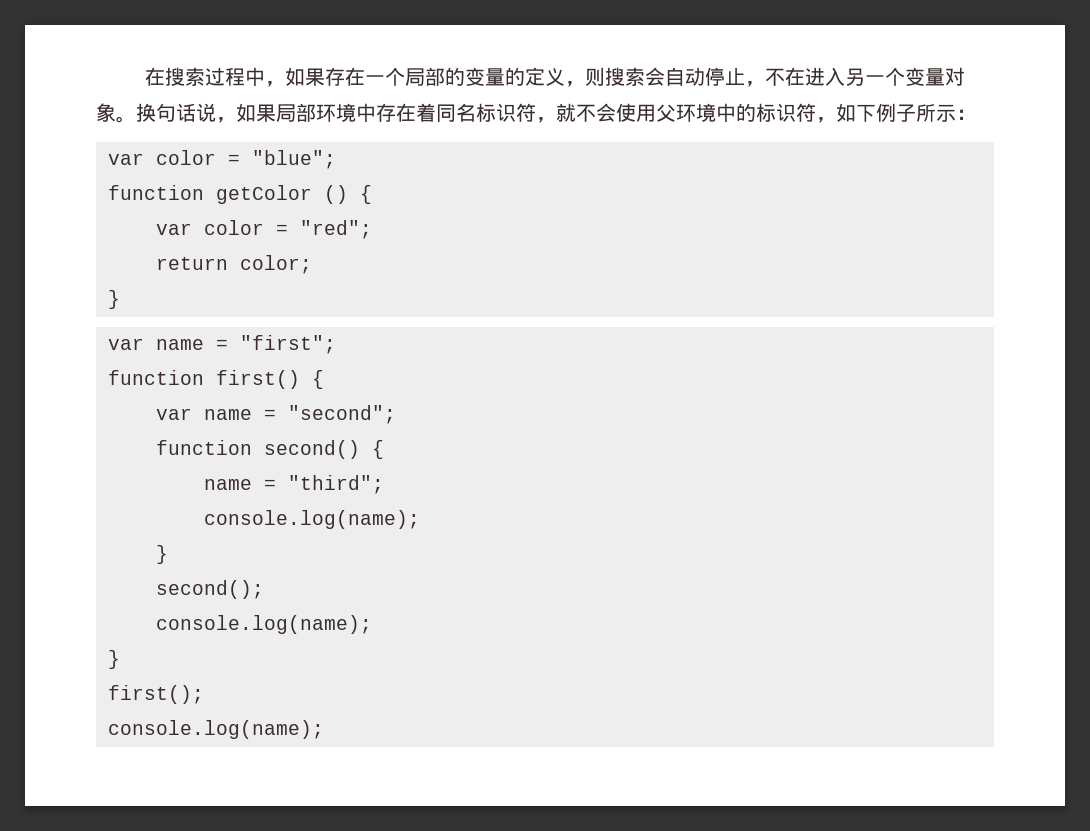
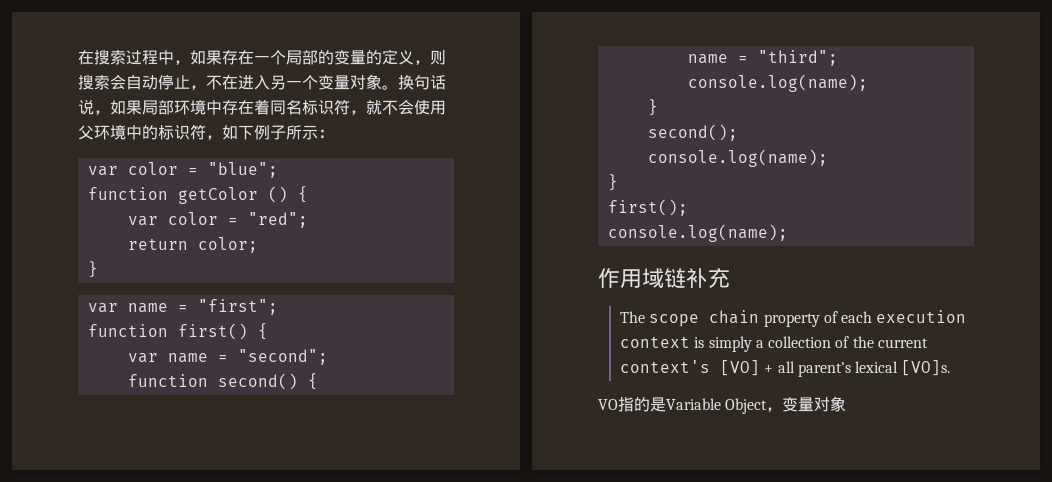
+ 作用域链补充
+ The scope chain property of each execution context is simply a collection of the current context's [VO] + all parent’s lexical [VO]s.
+ VO指的是Variable Object，变量对象

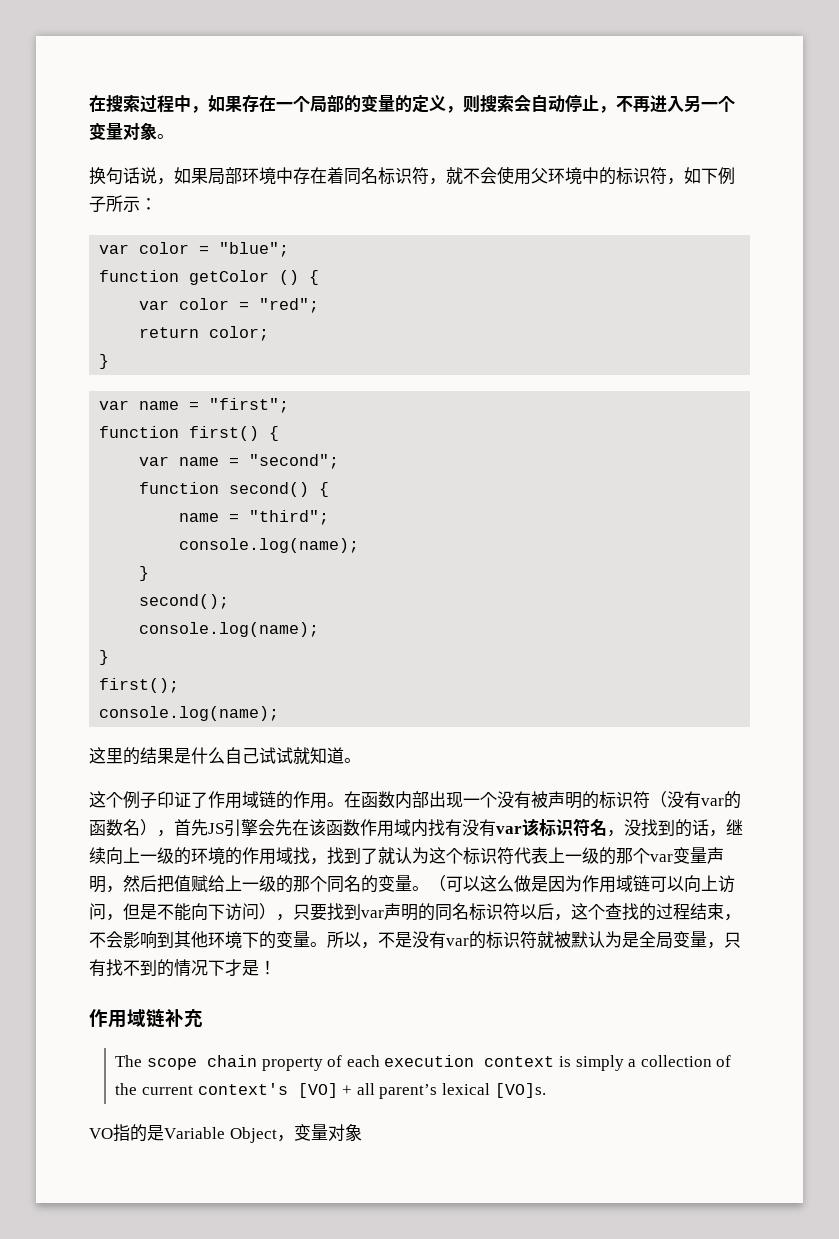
- 在搜索过程中，如果存在一个局部的变量的定义，则搜索会自动停止，不在进入另一个变量对象。换句话说，如果局部环境中存在着同名标识符，就不会使用父环境中的标识符，如下例子所示：
+ 在搜索过程中，如果存在一个局部的变量的定义，则搜索会自动停止，不再进入另一个变量对象。
+ 换句话说，如果局部环境中存在着同名标识符，就不会使用父环境中的标识符，如下例子所示：
+ 这里的结果是什么自己试试就知道。
+ 这个例子印证了作用域链的作用。在函数内部出现一个没有被声明的标识符（没有var的函数名），首先JS引擎会先在该函数作用域内找有没有var该标识符名，没找到的话，继续向上一级的环境的作用域找，找到了就认为这个标识符代表上一级的那个var变量声明，然后把值赋给上一级的那个同名的变量。（可以这么做是因为作用域链可以向上访问，但是不能向下访问），只要找到var声明的同名标识符以后，这个查找的过程结束，不会影响到其他环境下的变量。所以，不是没有var的标识符就被默认为是全局变量，只有找不到的情况下才是！

